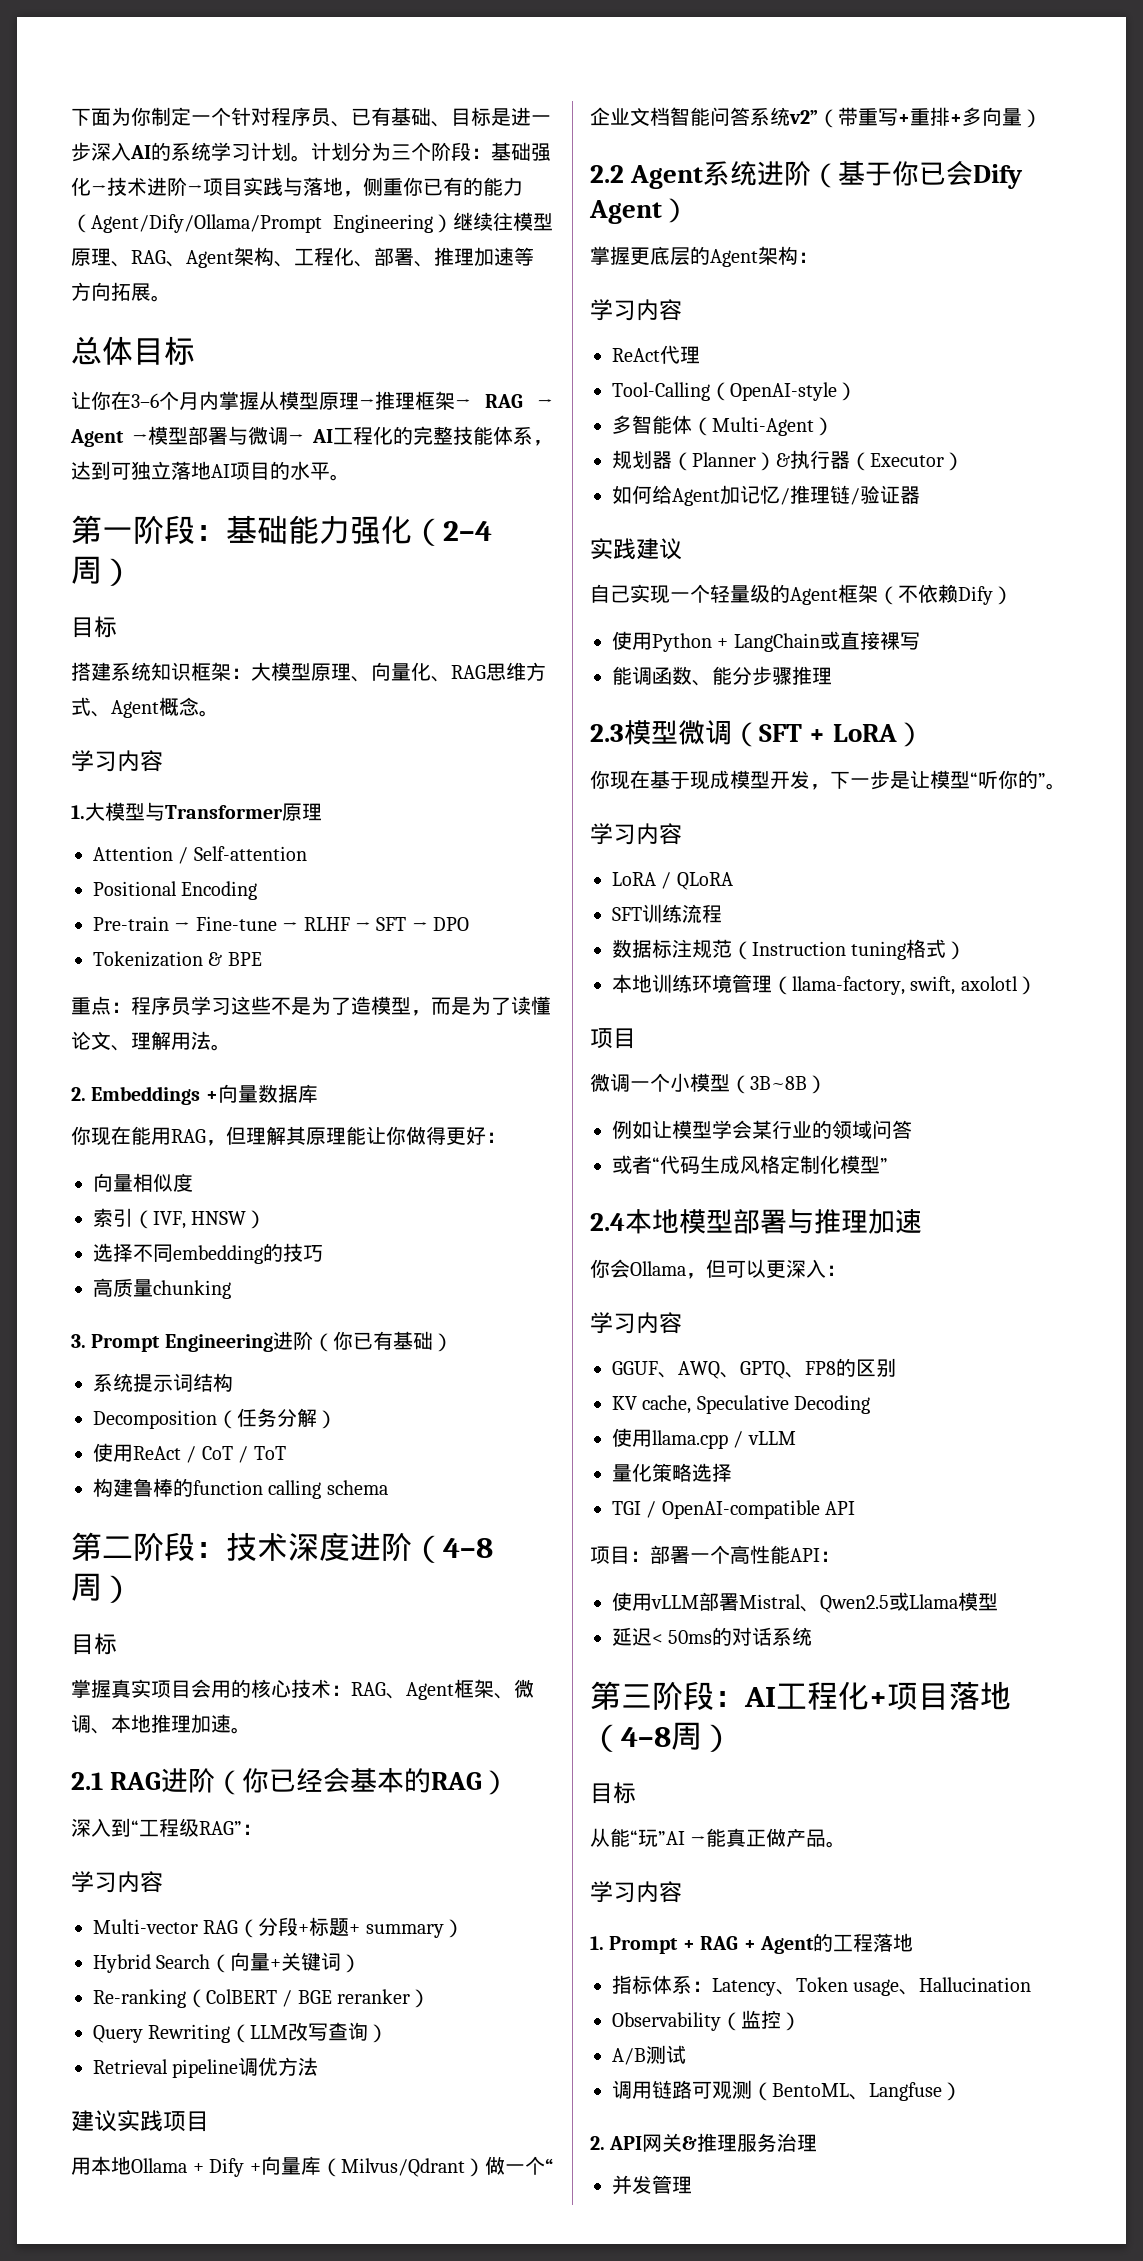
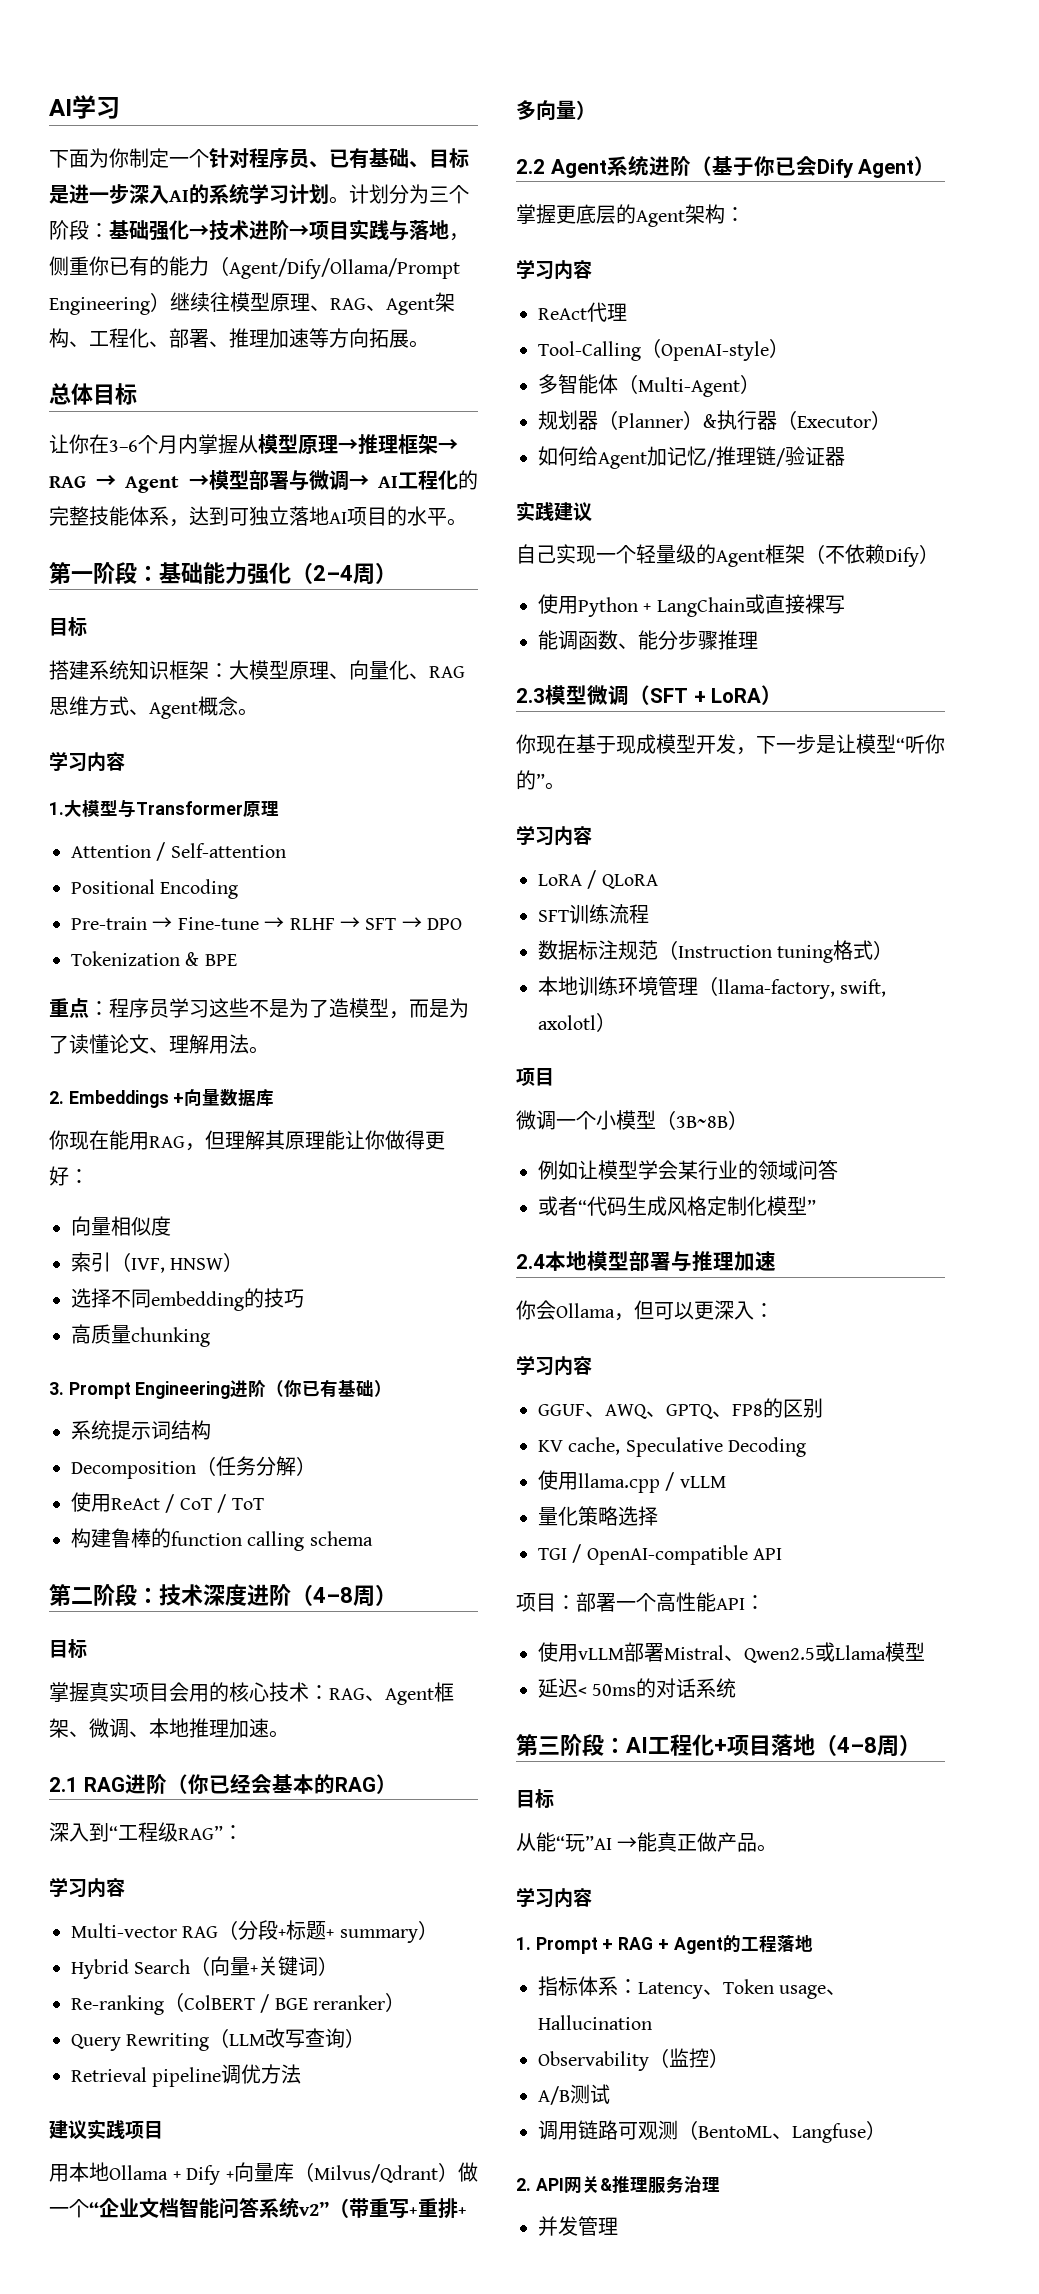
+ AI学习

